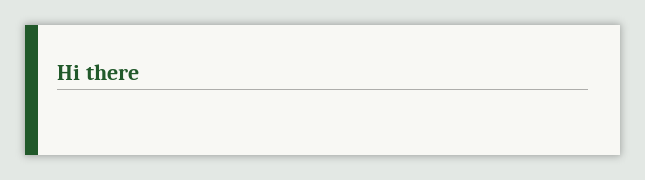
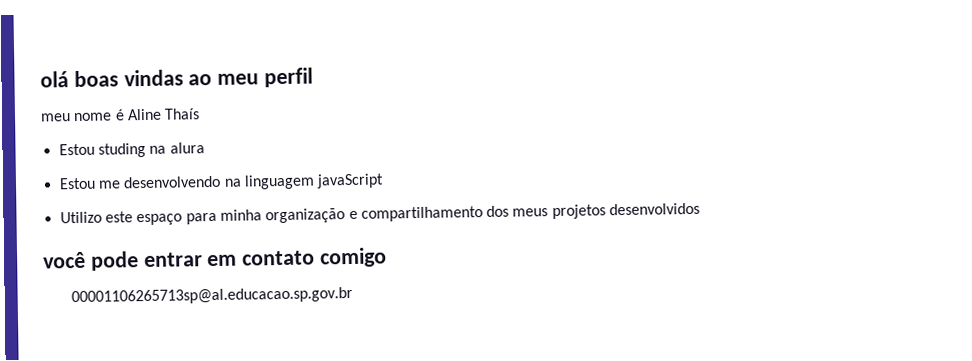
- Hi there
+ olá boas vindas ao meu perfil
+ meu nome é Aline Thaís
+ Estou studing na alura
+ Estou me desenvolvendo na linguagem javaScript
+ Utilizo este espaço para minha organização e compartilhamento dos meus projetos desenvolvidos
+ você pode entrar em contato comigo
+ 00001106265713sp@al.educacao.sp.gov.br

